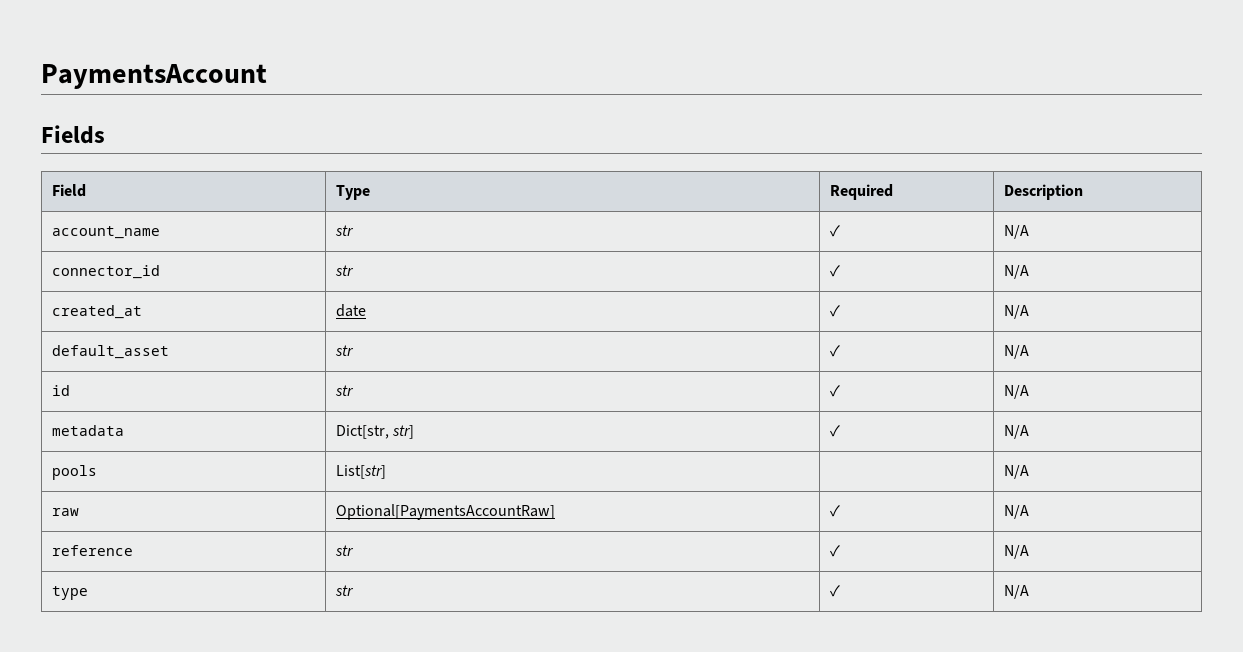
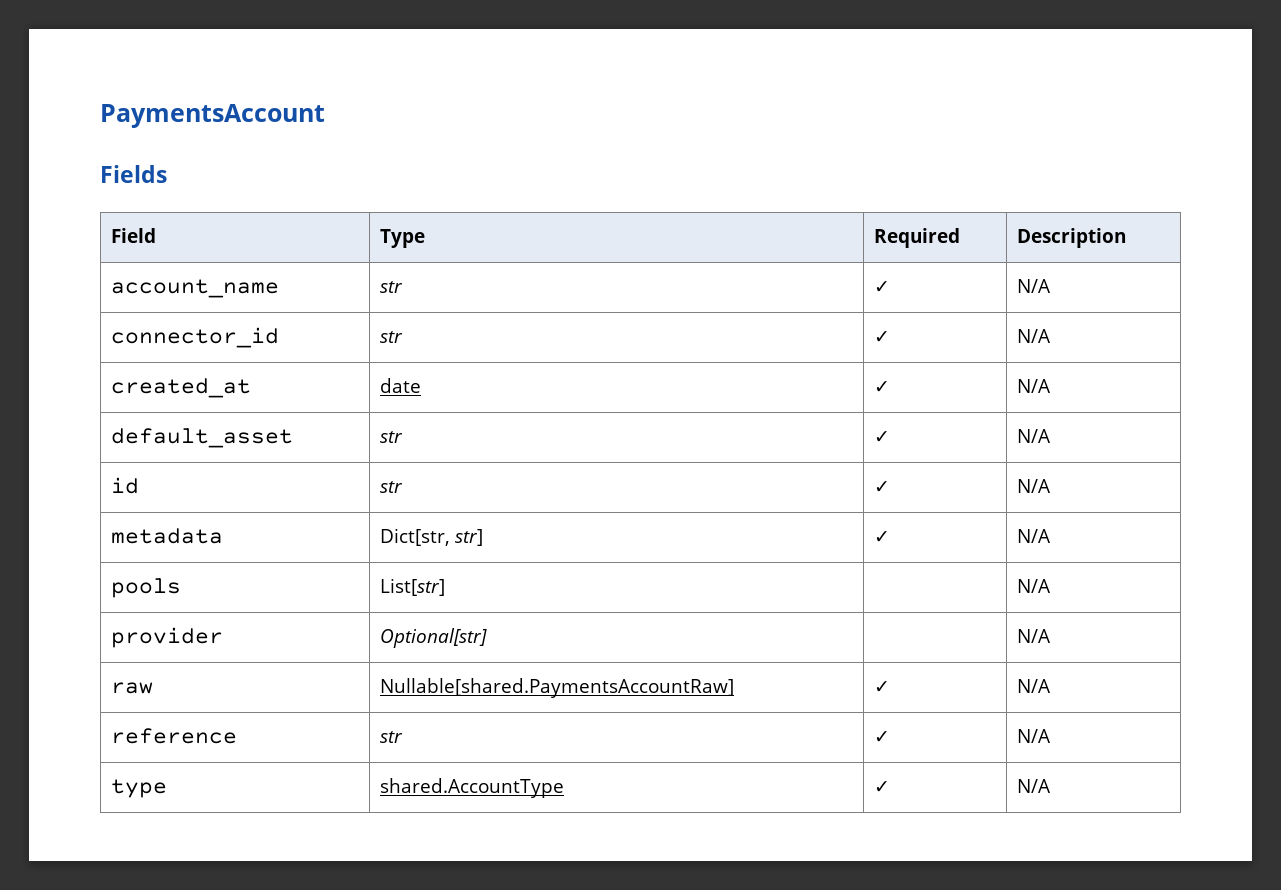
+ provider | Optional[str] | | N/A
- raw | Optional[PaymentsAccountRaw] | ✓ | N/A
+ raw | Nullable[shared.PaymentsAccountRaw] | ✓ | N/A
- type | str | ✓ | N/A
+ type | shared.AccountType | ✓ | N/A

